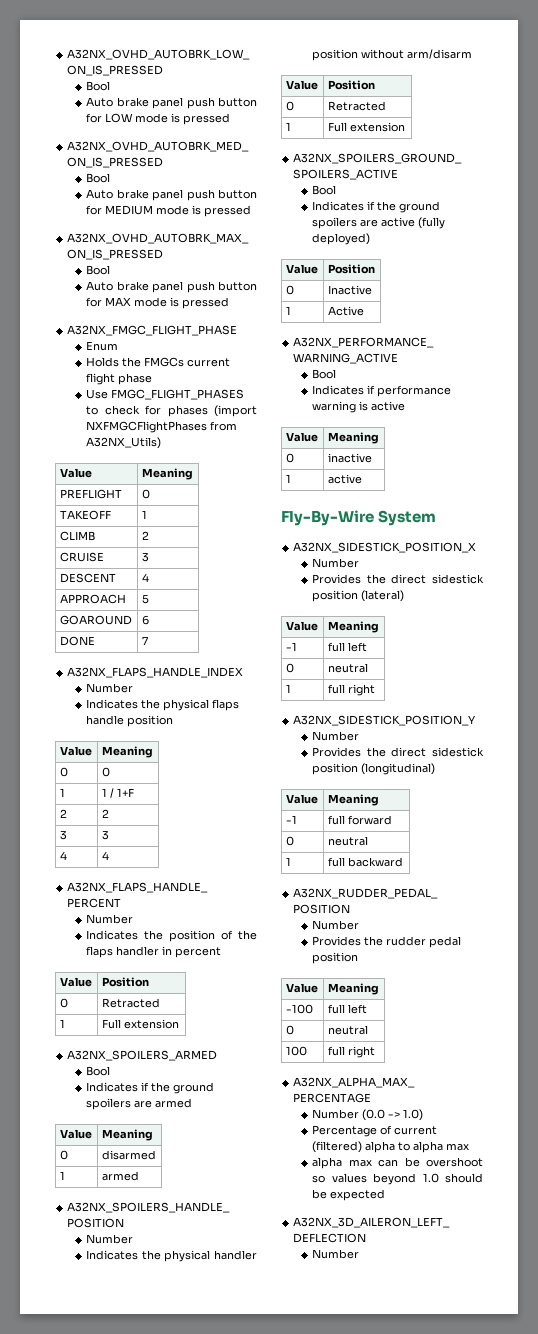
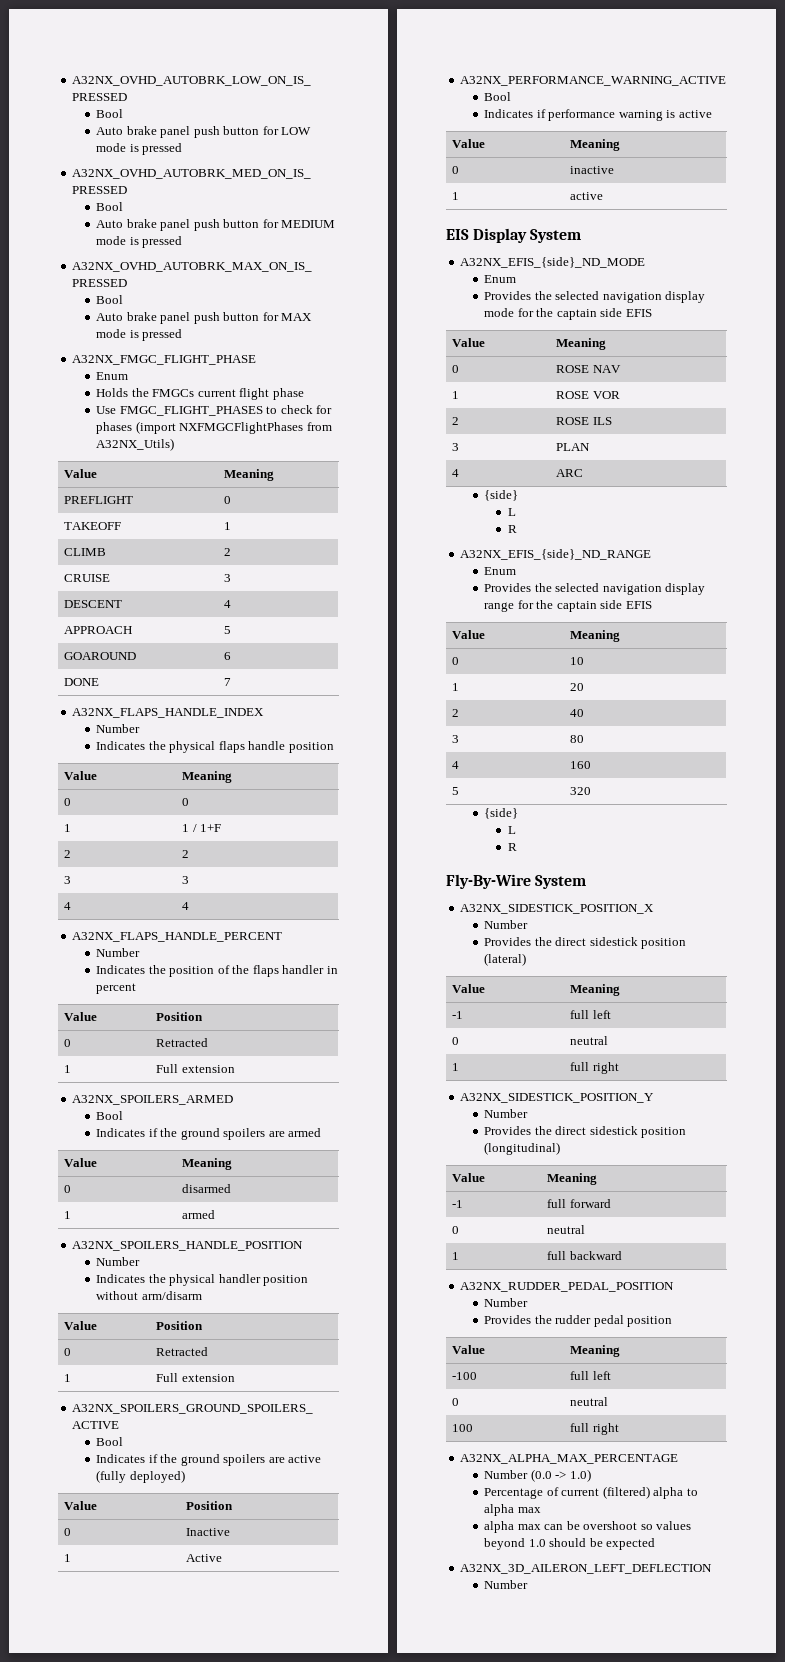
+ EIS Display System
+ A32NX_EFIS_{side}_ND_MODE
+ Enum
+ Provides the selected navigation display mode for the captain side EFIS
+ Value | Meaning
+ 0 | ROSE NAV
+ 1 | ROSE VOR
+ 2 | ROSE ILS
+ 3 | PLAN
+ 4 | ARC
+ {side}
+ L
+ R
+ A32NX_EFIS_{side}_ND_RANGE
+ Enum
+ Provides the selected navigation display range for the captain side EFIS
+ Value | Meaning
+ 0 | 10
+ 1 | 20
+ 2 | 40
+ 3 | 80
+ 4 | 160
+ 5 | 320
+ {side}
+ L
+ R

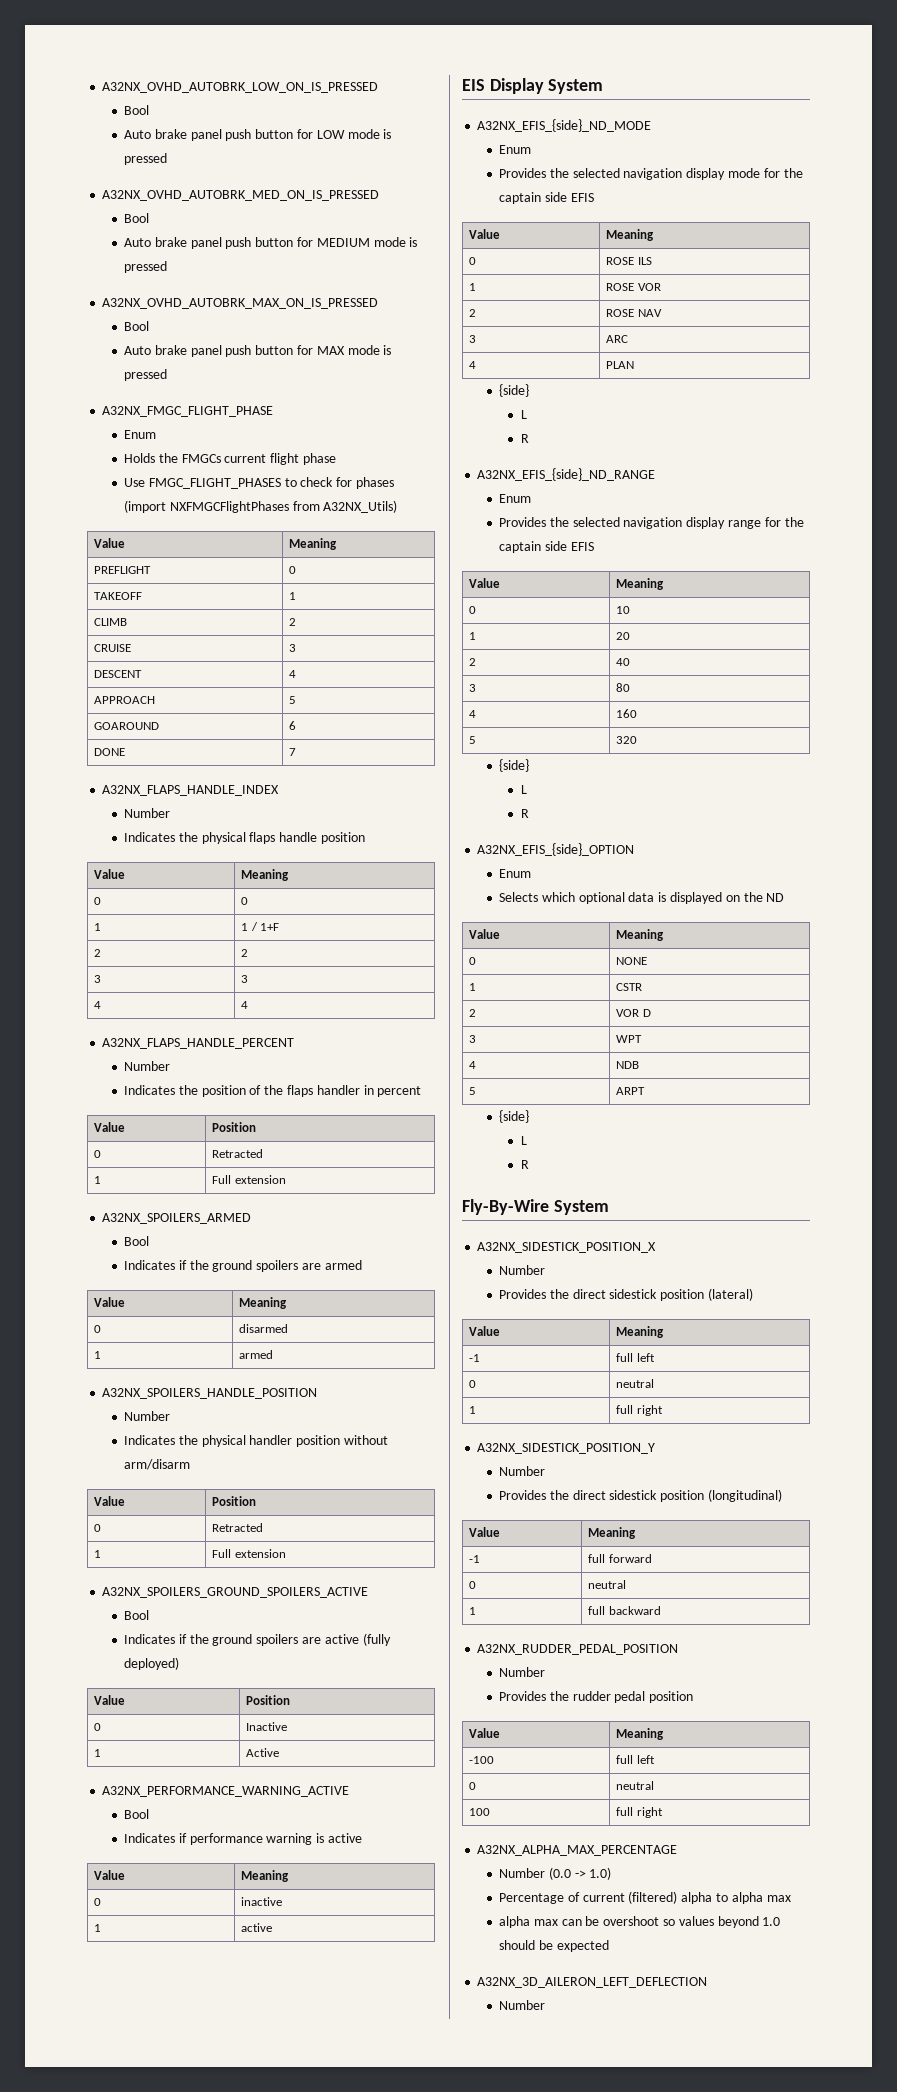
- 0 | ROSE NAV
+ 0 | ROSE ILS
- 2 | ROSE ILS
- 3 | PLAN
- 4 | ARC
+ 2 | ROSE NAV
+ 3 | ARC
+ 4 | PLAN
+ A32NX_EFIS_{side}_OPTION
+ Enum
+ Selects which optional data is displayed on the ND
+ Value | Meaning
+ 0 | NONE
+ 1 | CSTR
+ 2 | VOR D
+ 3 | WPT
+ 4 | NDB
+ 5 | ARPT
+ {side}
+ L
+ R

